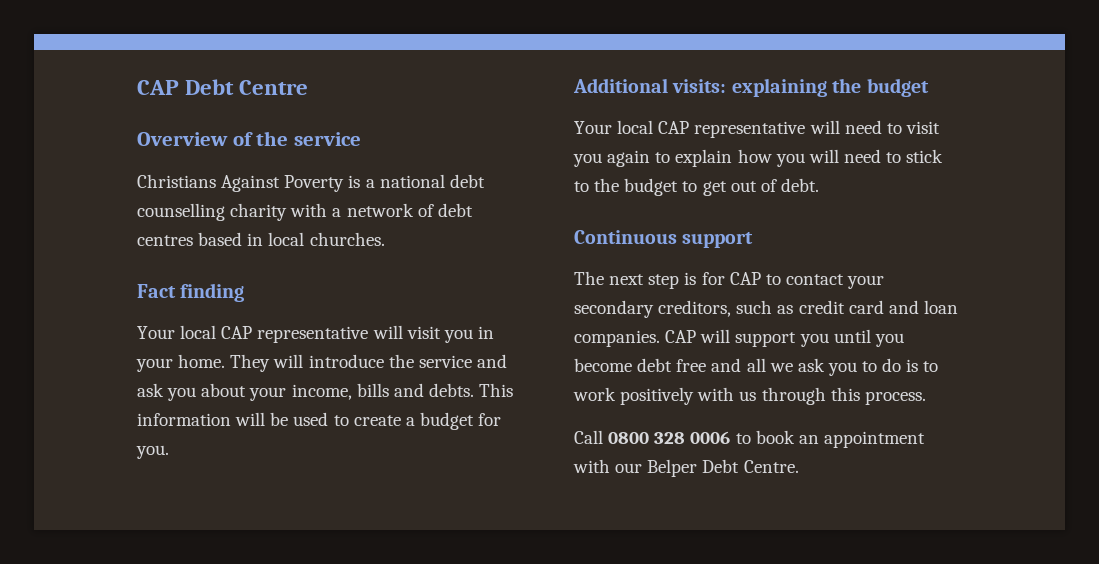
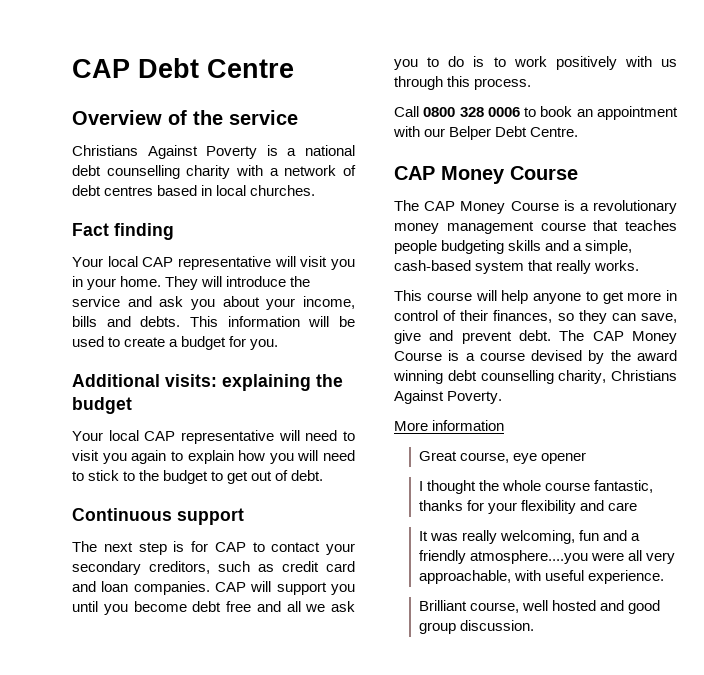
  Call 0800 328 0006 to book an appointment with our Belper Debt Centre.
+ CAP Money Course
+ The CAP Money Course is a revolutionary money management course that teaches people budgeting skills and a simple, cash-based system that really works.
+ This course will help anyone to get more in control of their finances, so they can save, give and prevent debt. The CAP Money Course is a course devised by the award winning debt counselling charity, Christians Against Poverty.
+ More information
+ Great course, eye opener
+ I thought the whole course fantastic, thanks for your flexibility and care
+ It was really welcoming, fun and a friendly atmosphere....you were all very approachable, with useful experience.
+ Brilliant course, well hosted and good group discussion.

